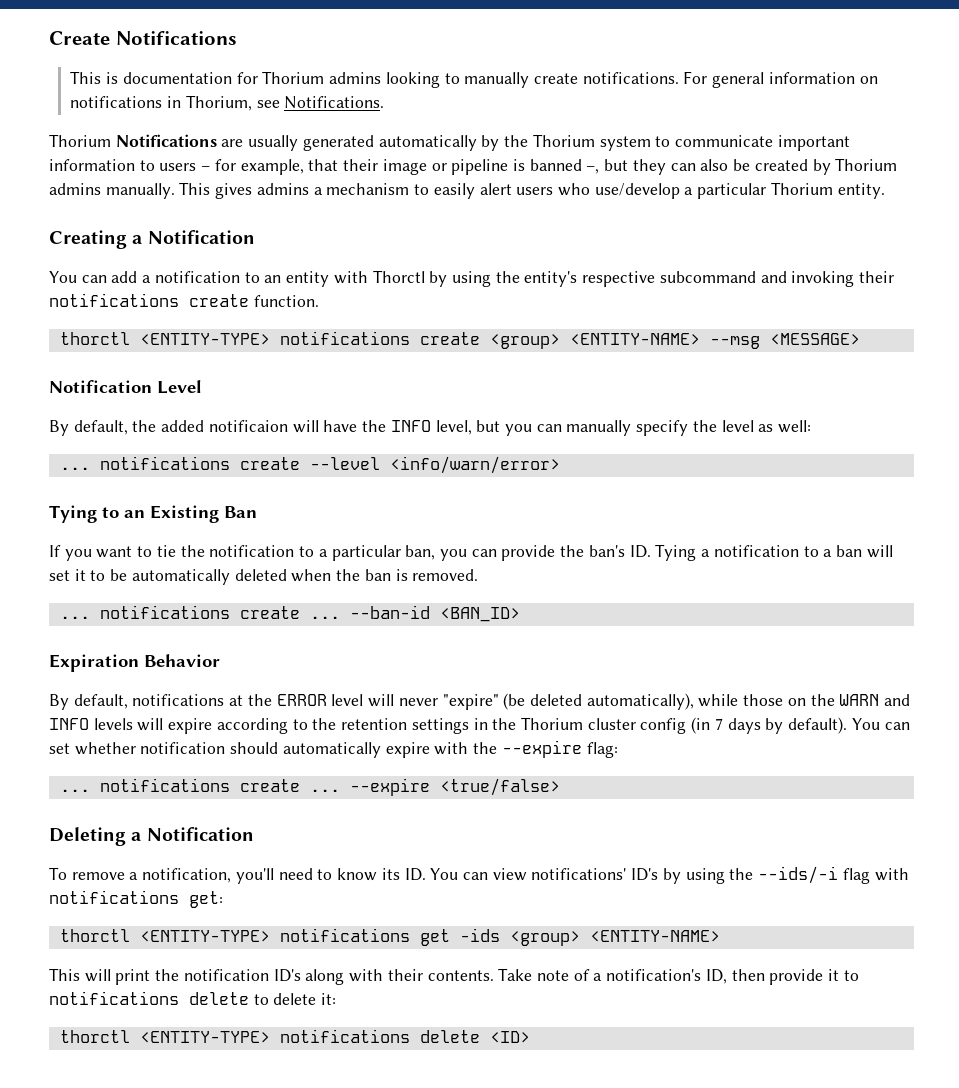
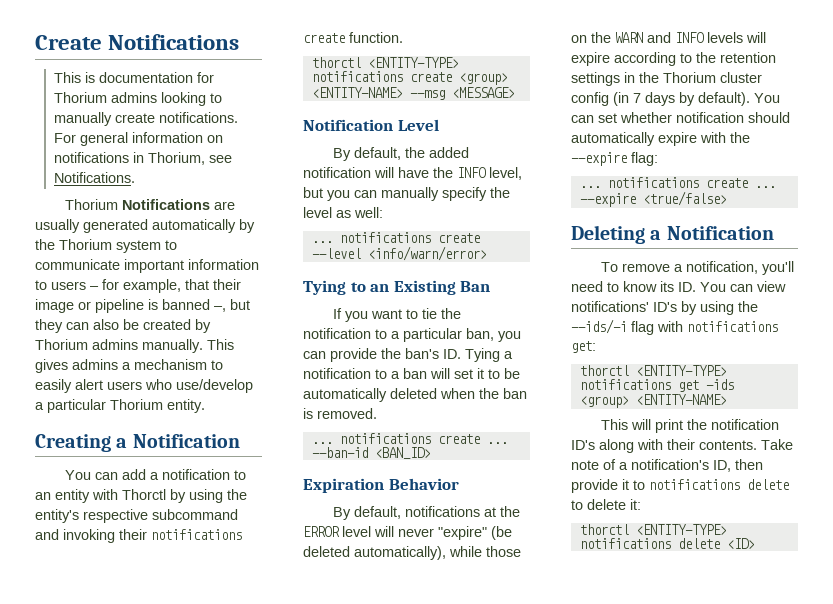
- By default, the added notificaion will have the INFO level, but you can manually specify the level as well:
+ By default, the added notification will have the INFO level, but you can manually specify the level as well:

